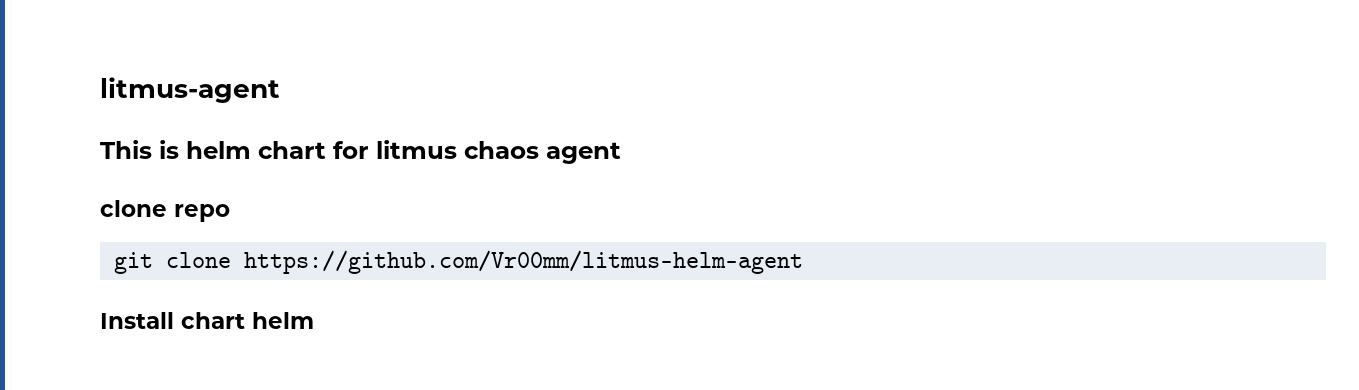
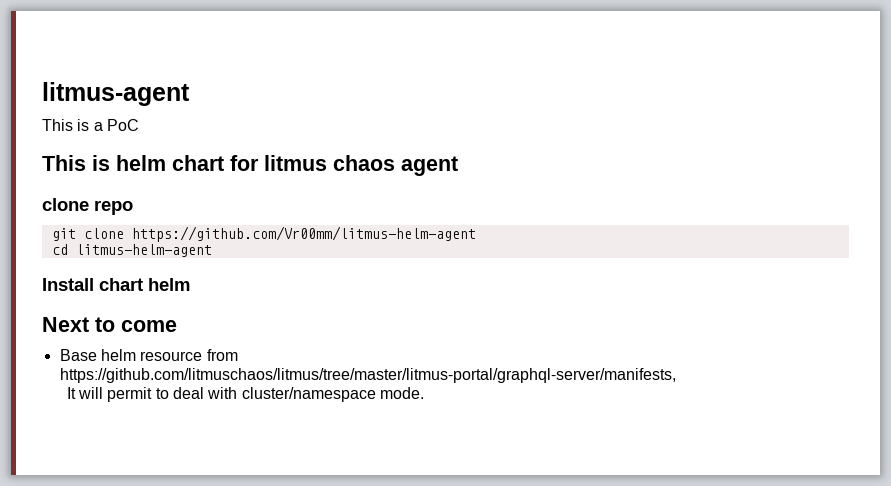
+ This is a PoC
+ cd litmus-helm-agent
+ Next to come
+ Base helm resource from https://github.com/litmuschaos/litmus/tree/master/litmus-portal/graphql-server/manifests,
+ It will permit to deal with cluster/namespace mode.

